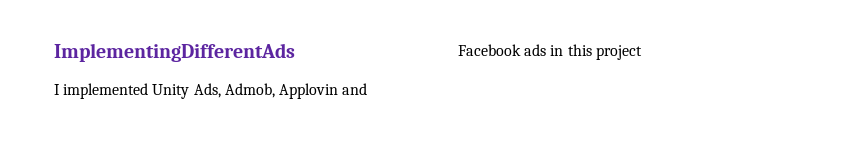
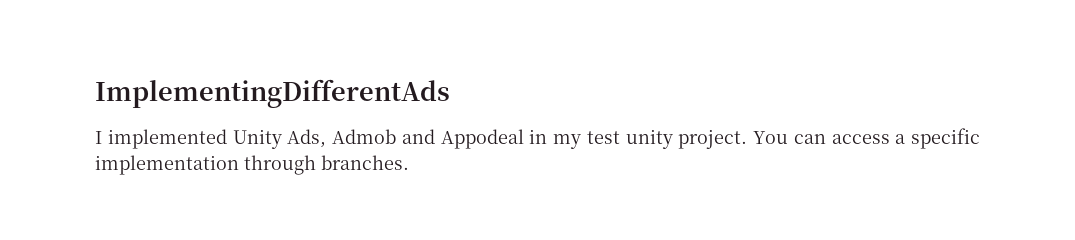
- I implemented Unity Ads, Admob, Applovin and Facebook ads in this project
+ I implemented Unity Ads, Admob and Appodeal in my test unity project. You can access a specific implementation through branches.

